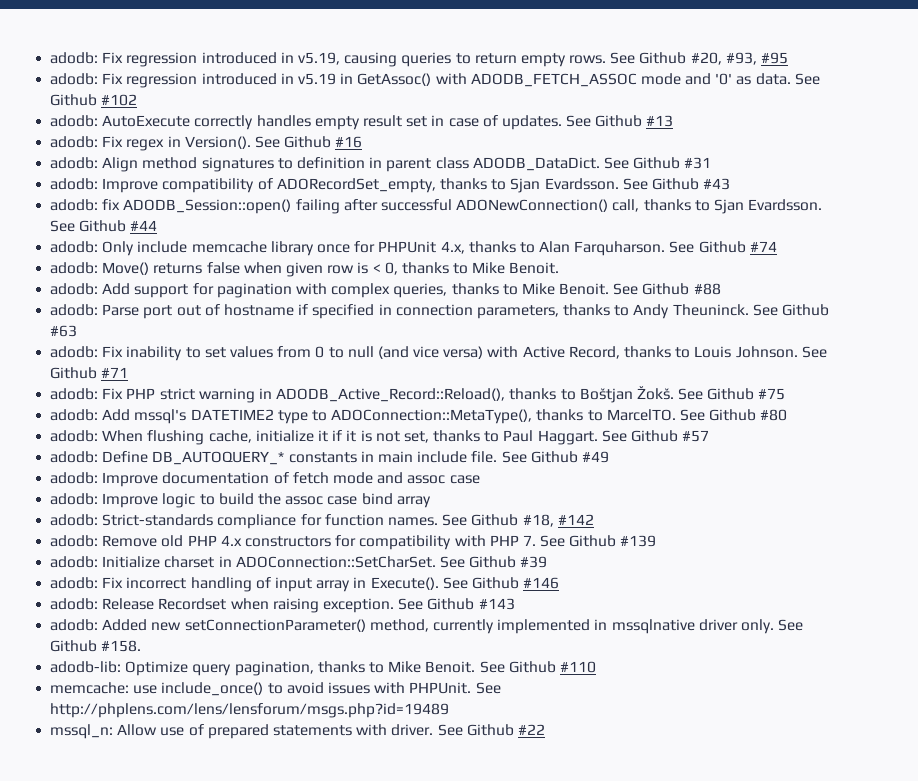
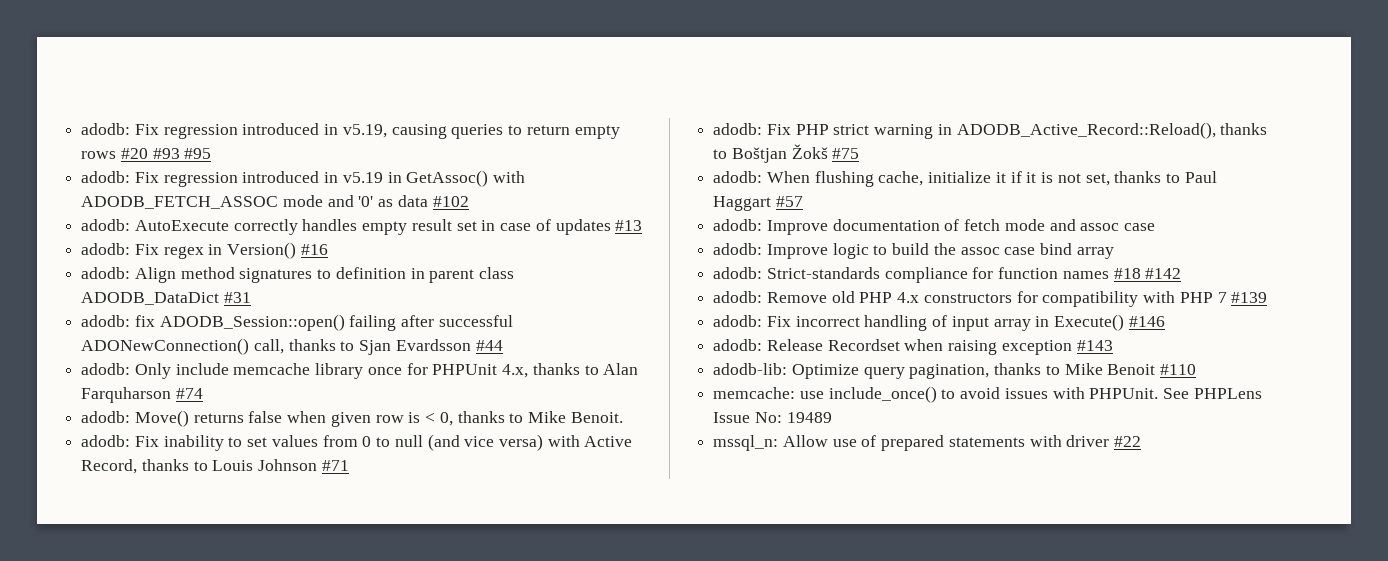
- adodb: Fix regression introduced in v5.19, causing queries to return empty rows. See Github #20, #93, #95
+ adodb: Fix regression introduced in v5.19, causing queries to return empty rows #20 #93 #95
- adodb: Fix regression introduced in v5.19 in GetAssoc() with ADODB_FETCH_ASSOC mode and '0' as data. See Github #102
+ adodb: Fix regression introduced in v5.19 in GetAssoc() with ADODB_FETCH_ASSOC mode and '0' as data #102
- adodb: AutoExecute correctly handles empty result set in case of updates. See Github #13
+ adodb: AutoExecute correctly handles empty result set in case of updates #13
- adodb: Fix regex in Version(). See Github #16
+ adodb: Fix regex in Version() #16
- adodb: Align method signatures to definition in parent class ADODB_DataDict. See Github #31
- adodb: Improve compatibility of ADORecordSet_empty, thanks to Sjan Evardsson. See Github #43
+ adodb: Align method signatures to definition in parent class ADODB_DataDict #31
- adodb: fix ADODB_Session::open() failing after successful ADONewConnection() call, thanks to Sjan Evardsson. See Github #44
+ adodb: fix ADODB_Session::open() failing after successful ADONewConnection() call, thanks to Sjan Evardsson #44
- adodb: Only include memcache library once for PHPUnit 4.x, thanks to Alan Farquharson. See Github #74
+ adodb: Only include memcache library once for PHPUnit 4.x, thanks to Alan Farquharson #74
- adodb: Add support for pagination with complex queries, thanks to Mike Benoit. See Github #88
- adodb: Parse port out of hostname if specified in connection parameters, thanks to Andy Theuninck. See Github #63
- adodb: Fix inability to set values from 0 to null (and vice versa) with Active Record, thanks to Louis Johnson. See Github #71
+ adodb: Fix inability to set values from 0 to null (and vice versa) with Active Record, thanks to Louis Johnson #71
- adodb: Fix PHP strict warning in ADODB_Active_Record::Reload(), thanks to Boštjan Žokš. See Github #75
- adodb: Add mssql's DATETIME2 type to ADOConnection::MetaType(), thanks to MarcelTO. See Github #80
+ adodb: Fix PHP strict warning in ADODB_Active_Record::Reload(), thanks to Boštjan Žokš #75
- adodb: When flushing cache, initialize it if it is not set, thanks to Paul Haggart. See Github #57
- adodb: Define DB_AUTOQUERY_* constants in main include file. See Github #49
+ adodb: When flushing cache, initialize it if it is not set, thanks to Paul Haggart #57
- adodb: Strict-standards compliance for function names. See Github #18, #142
+ adodb: Strict-standards compliance for function names #18 #142
- adodb: Remove old PHP 4.x constructors for compatibility with PHP 7. See Github #139
- adodb: Initialize charset in ADOConnection::SetCharSet. See Github #39
+ adodb: Remove old PHP 4.x constructors for compatibility with PHP 7 #139
- adodb: Fix incorrect handling of input array in Execute(). See Github #146
+ adodb: Fix incorrect handling of input array in Execute() #146
- adodb: Release Recordset when raising exception. See Github #143
- adodb: Added new setConnectionParameter() method, currently implemented in mssqlnative driver only. See Github #158.
+ adodb: Release Recordset when raising exception #143
- adodb-lib: Optimize query pagination, thanks to Mike Benoit. See Github #110
+ adodb-lib: Optimize query pagination, thanks to Mike Benoit #110
- See http://phplens.com/lens/lensforum/msgs.php?id=19489
+ See PHPLens Issue No: 19489
- mssql_n: Allow use of prepared statements with driver. See Github #22
+ mssql_n: Allow use of prepared statements with driver #22

